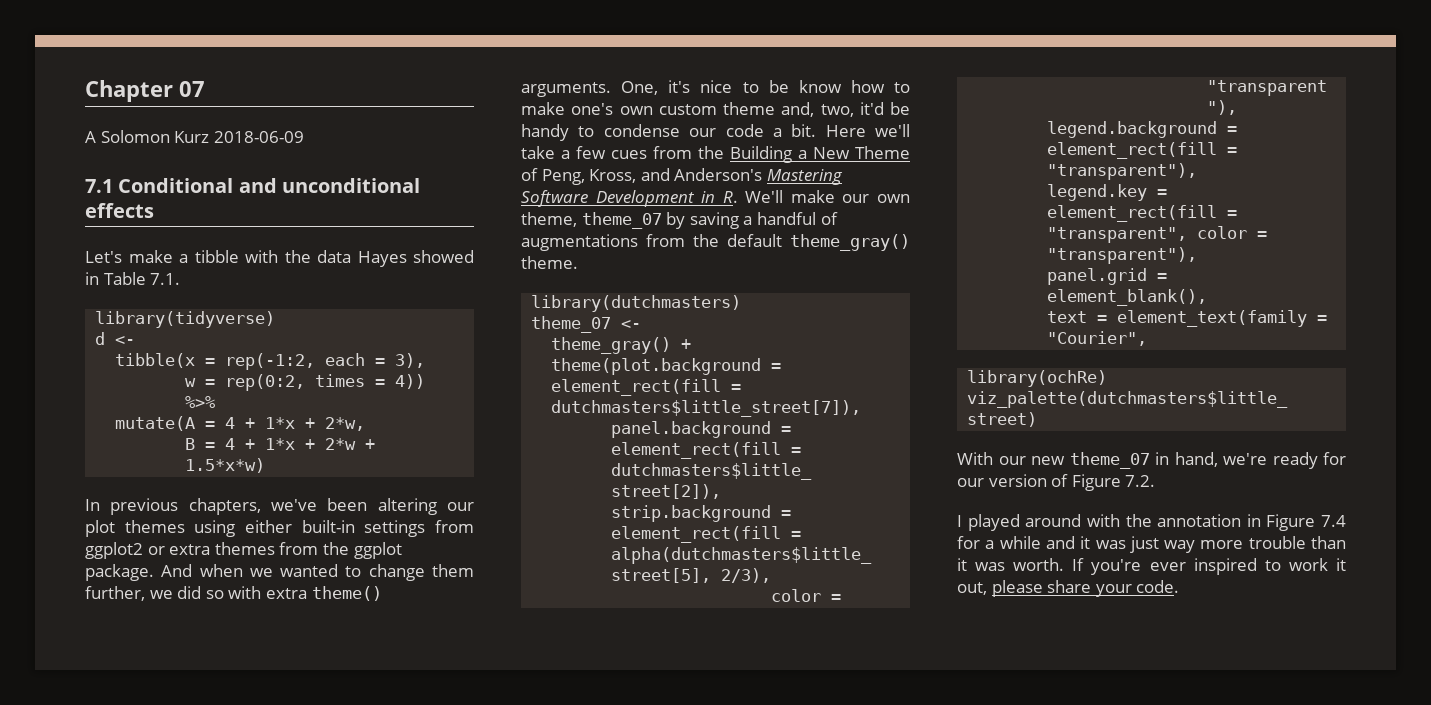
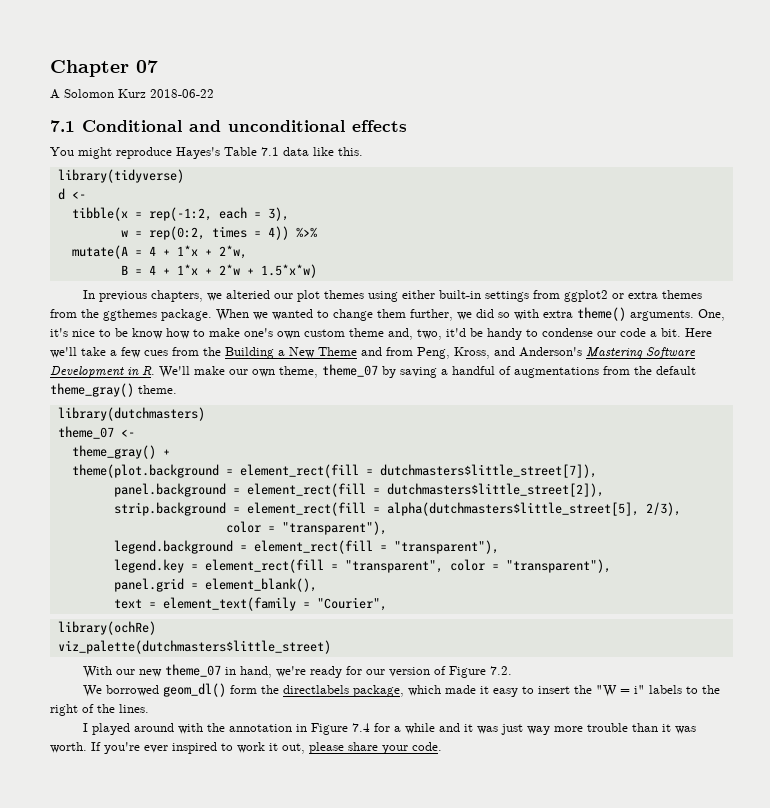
- A Solomon Kurz 2018-06-09
+ A Solomon Kurz 2018-06-22
- Let's make a tibble with the data Hayes showed in Table 7.1.
+ You might reproduce Hayes's Table 7.1 data like this.
- In previous chapters, we've been altering our plot themes using either built-in settings from ggplot2 or extra themes from the ggplot package. And when we wanted to change them further, we did so with extra theme() arguments.
+ In previous chapters, we alteried our plot themes using either built-in settings from ggplot2 or extra themes from the ggthemes package. When we wanted to change them further, we did so with extra theme() arguments.
- Here we'll take a few cues from the Building a New Theme of Peng, Kross, and Anderson's Mastering Software Development in R. We'll make our own theme, theme_07 by saving a handful of augmentations from the default theme_gray() theme.
+ Here we'll take a few cues from the Building a New Theme and from Peng, Kross, and Anderson's Mastering Software Development in R. We'll make our own theme, theme_07 by saving a handful of augmentations from the default theme_gray() theme.
+ We borrowed geom_dl() form the directlabels package, which made it easy to insert the "W = i" labels to the right of the lines.

